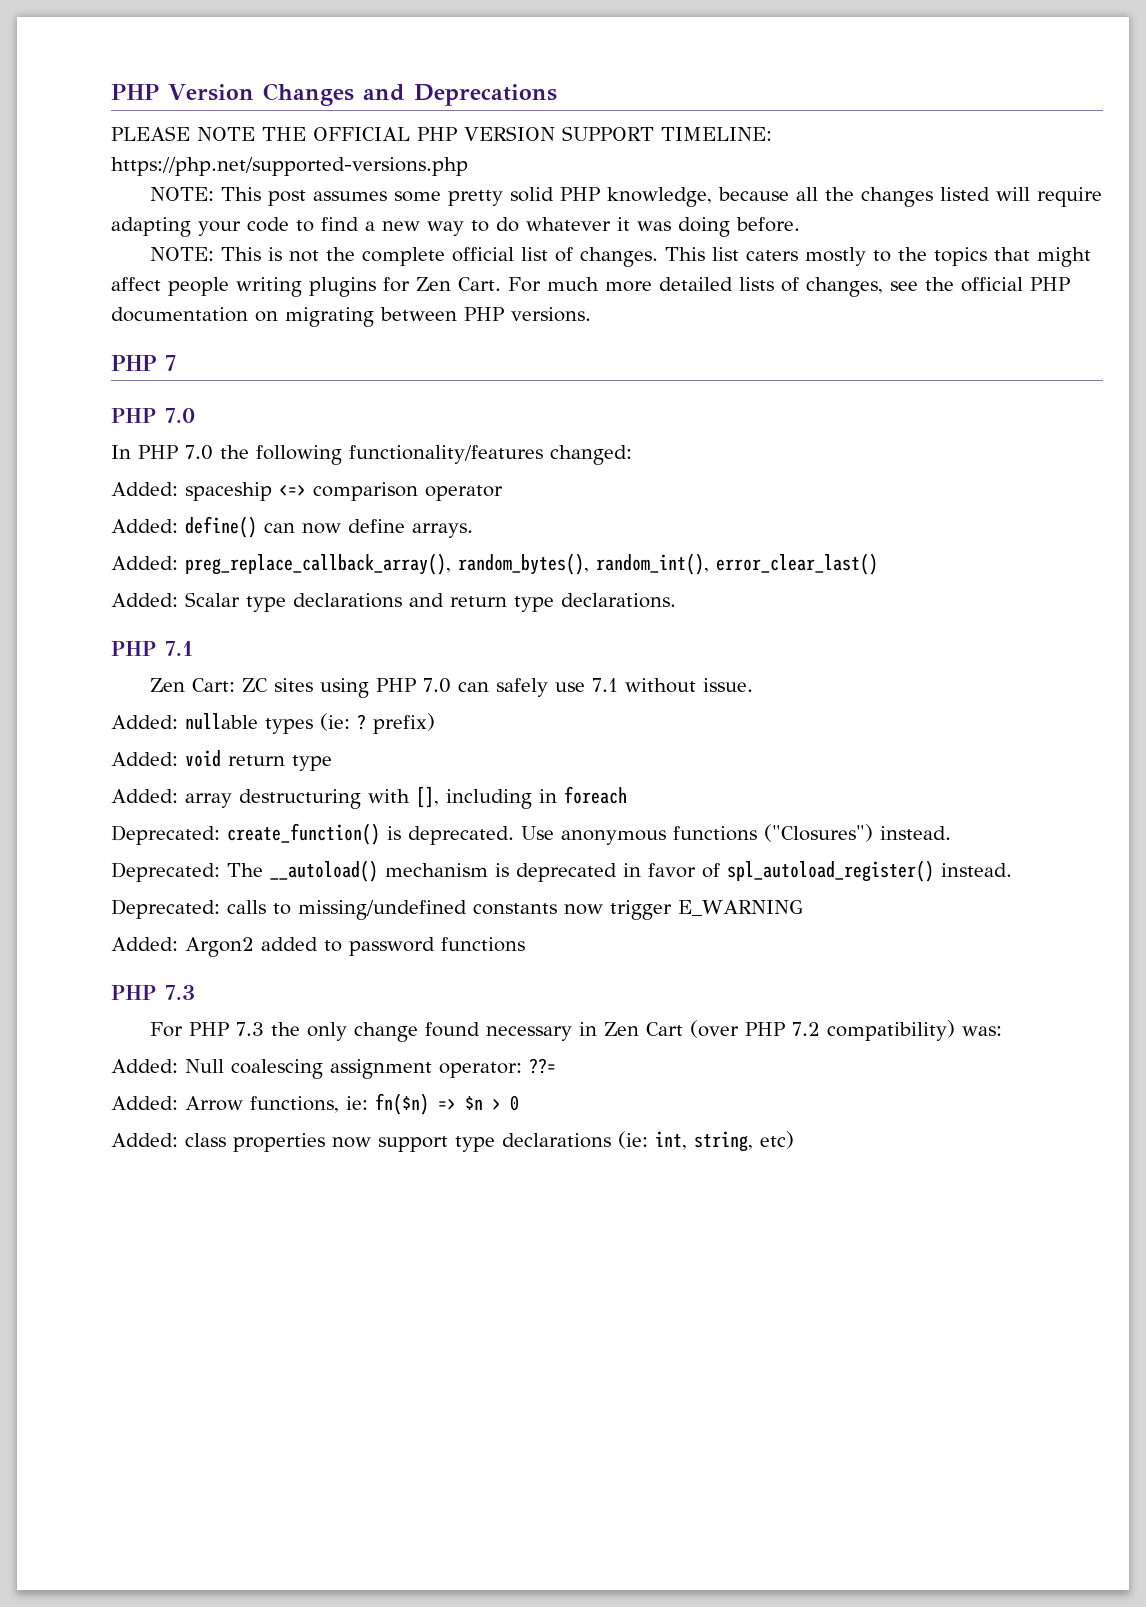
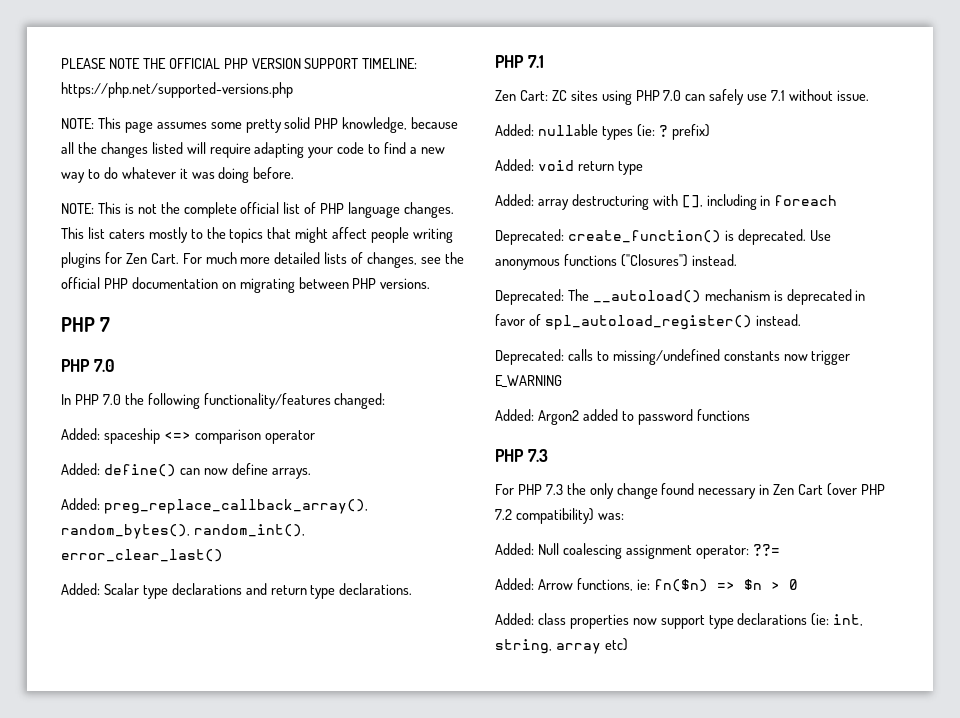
- PHP Version Changes and Deprecations
- NOTE: This post assumes some pretty solid PHP knowledge, because all the changes listed will require adapting your code to find a new way to do whatever it was doing before.
+ NOTE: This page assumes some pretty solid PHP knowledge, because all the changes listed will require adapting your code to find a new way to do whatever it was doing before.
- NOTE: This is not the complete official list of changes.
+ NOTE: This is not the complete official list of PHP language changes.
- Added: class properties now support type declarations (ie: int, string, etc)
+ Added: class properties now support type declarations (ie: int, string, array etc)

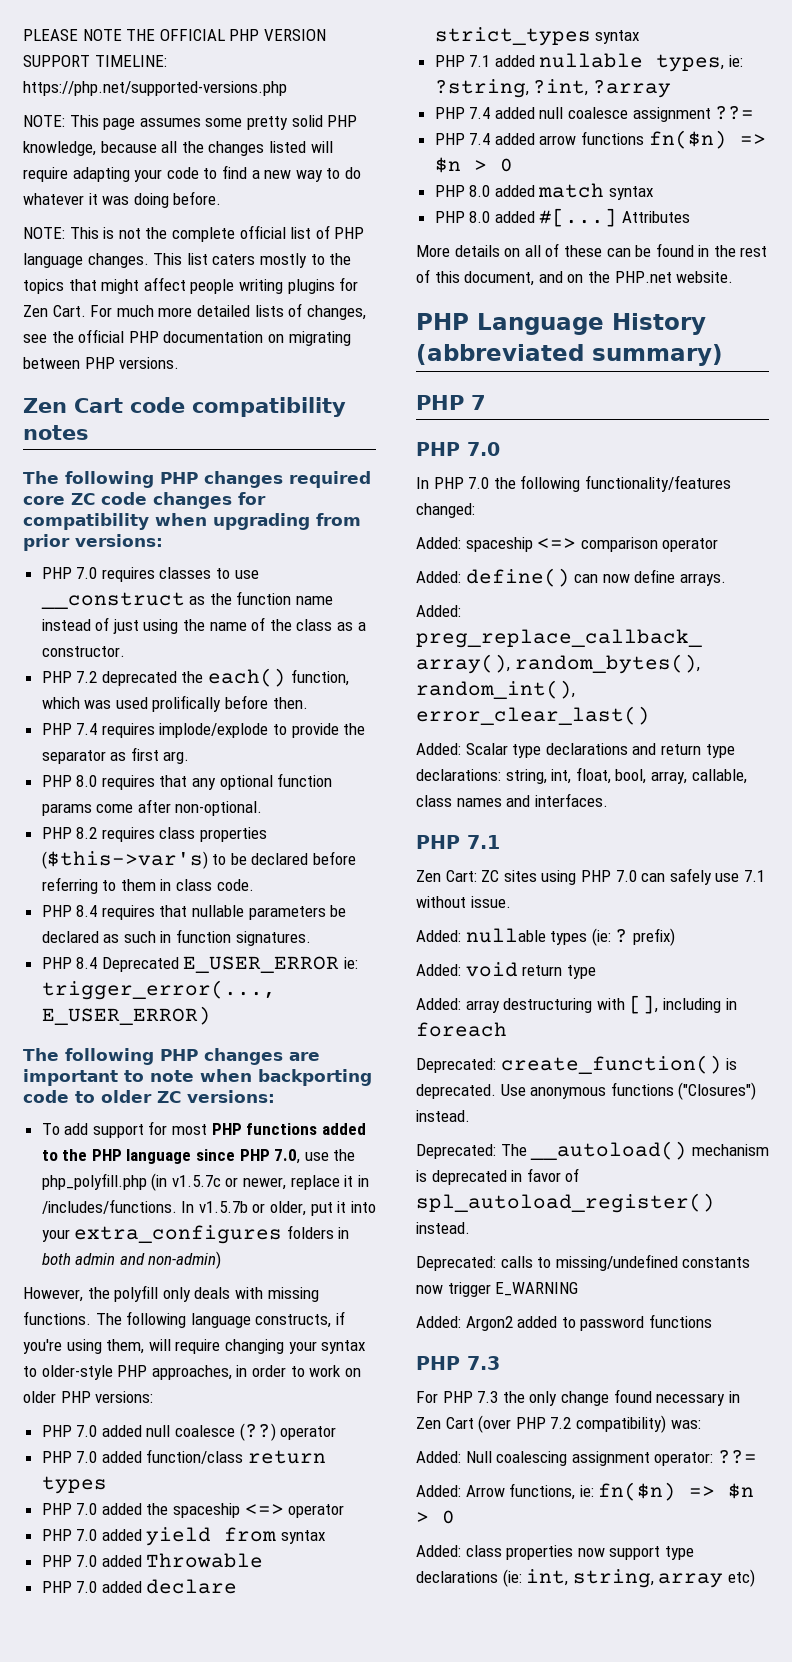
+ Zen Cart code compatibility notes
+ The following PHP changes required core ZC code changes for compatibility when upgrading from prior versions:
+ PHP 7.0 requires classes to use __construct as the function name instead of just using the name of the class as a constructor.
+ PHP 7.2 deprecated the each() function, which was used prolifically before then.
+ PHP 7.4 requires implode/explode to provide the separator as first arg.
+ PHP 8.0 requires that any optional function params come after non-optional.
+ PHP 8.2 requires class properties ($this->var's) to be declared before referring to them in class code.
+ PHP 8.4 requires that nullable parameters be declared as such in function signatures.
+ PHP 8.4 Deprecated E_USER_ERROR ie: trigger_error(..., E_USER_ERROR)
+ The following PHP changes are important to note when backporting code to older ZC versions:
+ To add support for most PHP functions added to the PHP language since PHP 7.0, use the php_polyfill.php (in v1.5.7c or newer, replace it in /includes/functions. In v1.5.7b or older, put it into your extra_configures folders in both admin and non-admin)
+ However, the polyfill only deals with missing functions. The following language constructs, if you're using them, will require changing your syntax to older-style PHP approaches, in order to work on older PHP versions:
+ PHP 7.0 added null coalesce (??) operator
+ PHP 7.0 added function/class return types
+ PHP 7.0 added the spaceship <=> operator
+ PHP 7.0 added yield from syntax
+ PHP 7.0 added Throwable
+ PHP 7.0 added declare strict_types syntax
+ PHP 7.1 added nullable types, ie: ?string, ?int, ?array
+ PHP 7.4 added null coalesce assignment ??=
+ PHP 7.4 added arrow functions fn($n) => $n > 0
+ PHP 8.0 added match syntax
+ PHP 8.0 added #[...] Attributes
+ More details on all of these can be found in the rest of this document, and on the PHP.net website.
+ PHP Language History (abbreviated summary)
- Added: Scalar type declarations and return type declarations.
+ Added: Scalar type declarations and return type declarations: string, int, float, bool, array, callable, class names and interfaces.

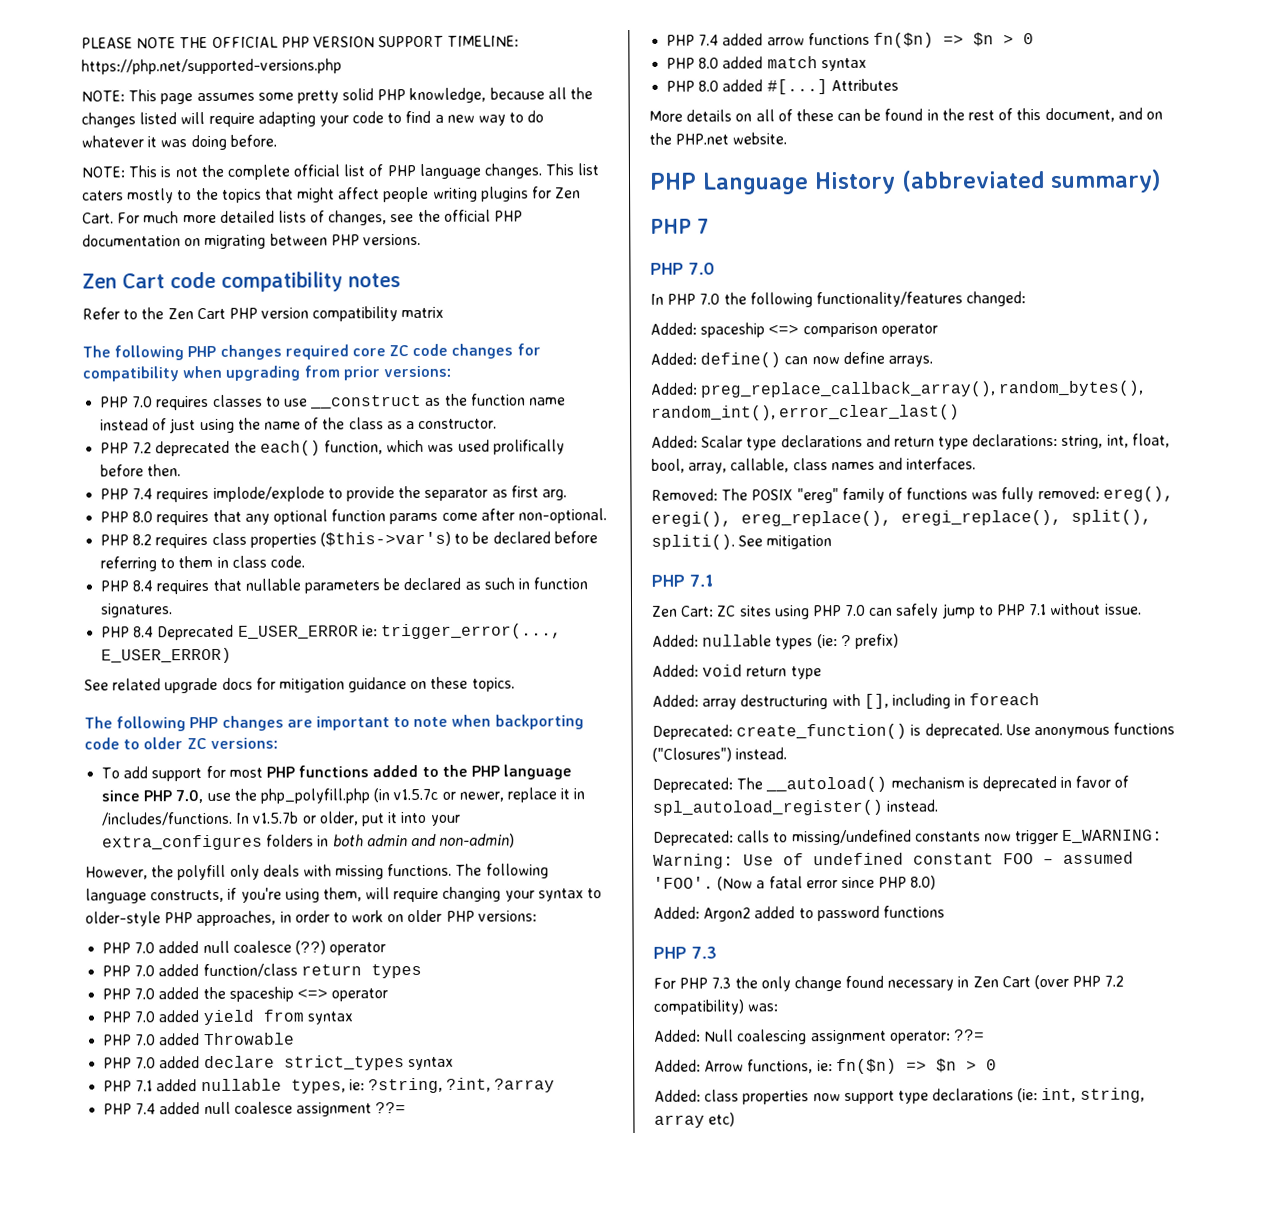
+ Refer to the Zen Cart PHP version compatibility matrix
+ See related upgrade docs for mitigation guidance on these topics.
+ Removed: The POSIX "ereg" family of functions was fully removed: ereg(), eregi(), ereg_replace(), eregi_replace(), split(), spliti(). See mitigation
- Zen Cart: ZC sites using PHP 7.0 can safely use 7.1 without issue.
+ Zen Cart: ZC sites using PHP 7.0 can safely jump to PHP 7.1 without issue.
- Deprecated: calls to missing/undefined constants now trigger E_WARNING
+ Deprecated: calls to missing/undefined constants now trigger E_WARNING: Warning: Use of undefined constant FOO – assumed 'FOO'. (Now a fatal error since PHP 8.0)

